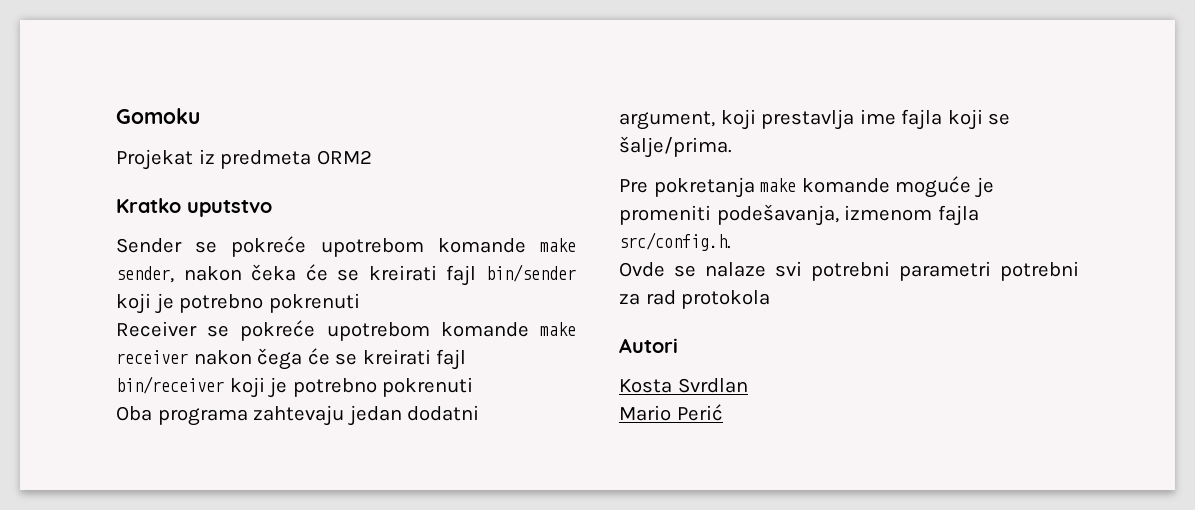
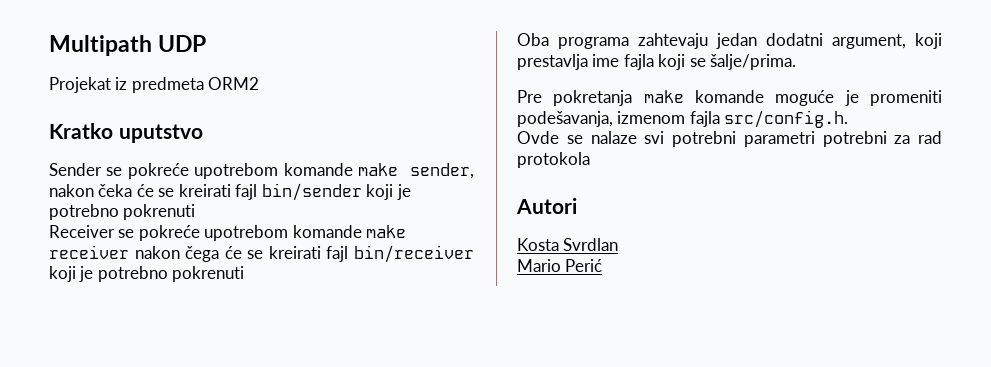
- Gomoku
+ Multipath UDP

